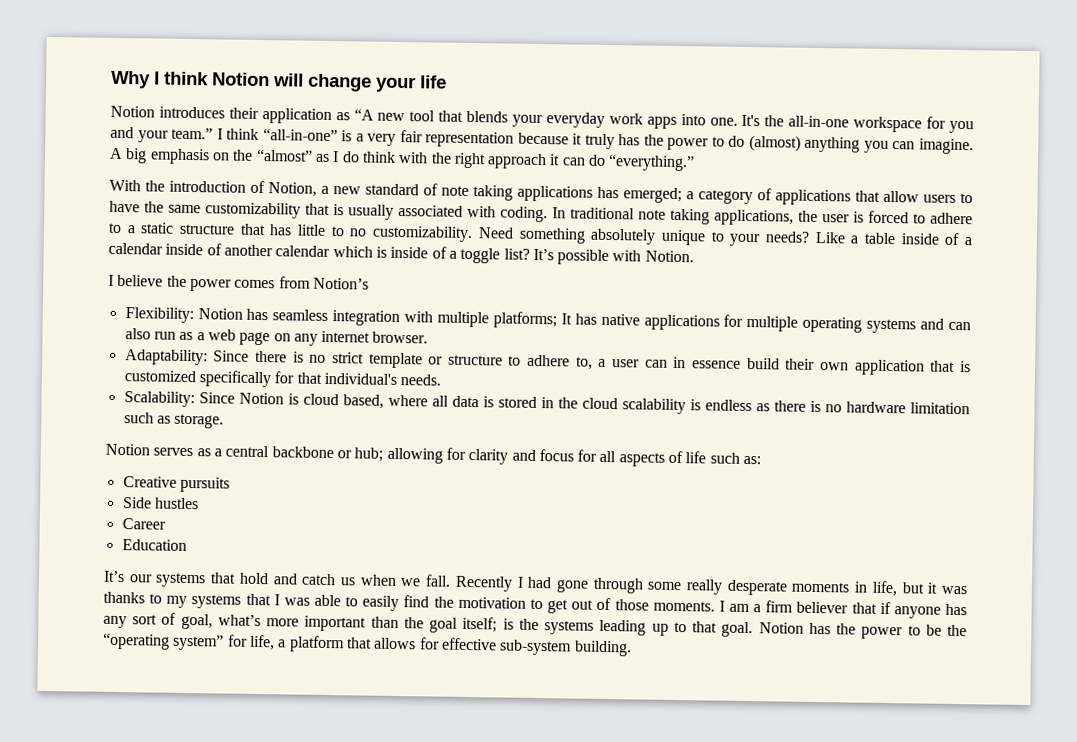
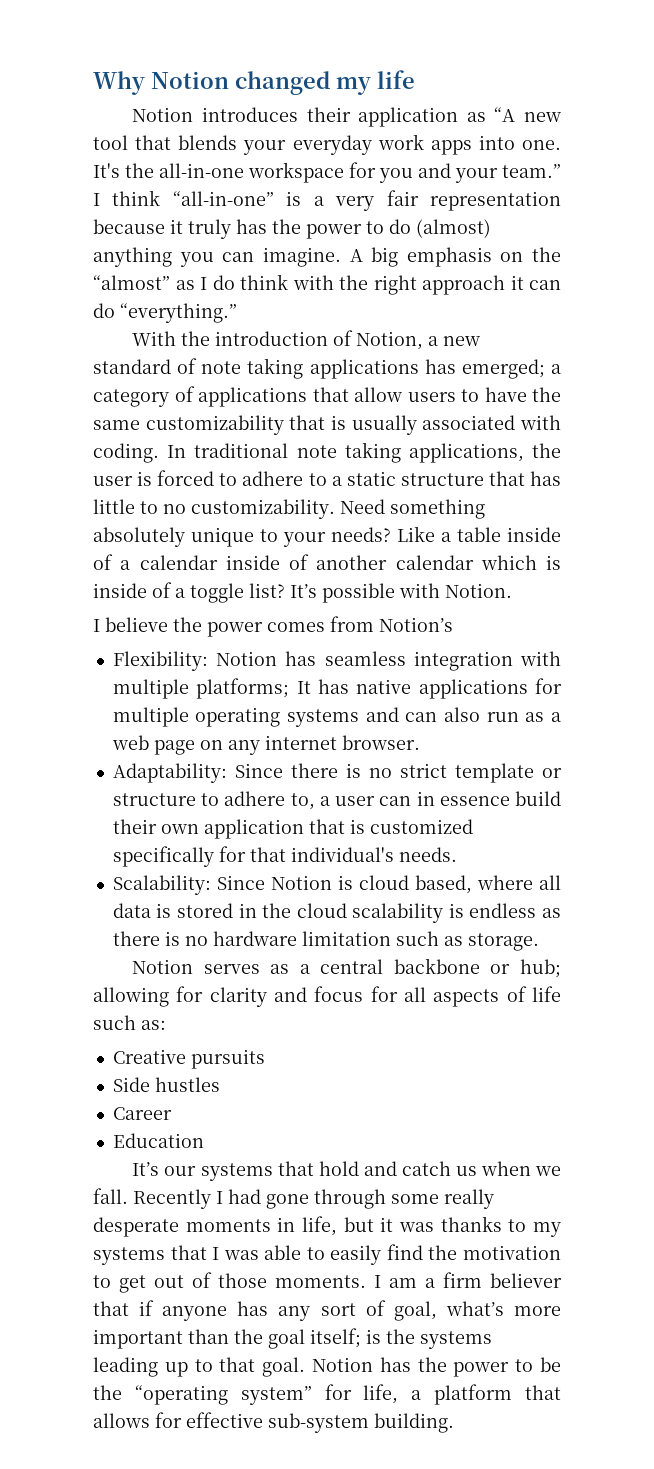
- Why I think Notion will change your life
+ Why Notion changed my life

